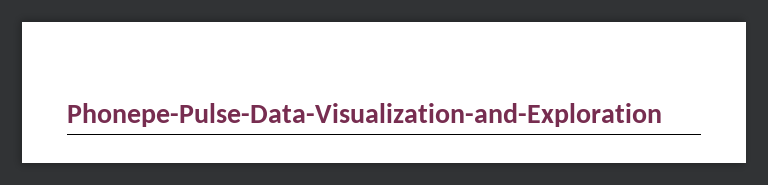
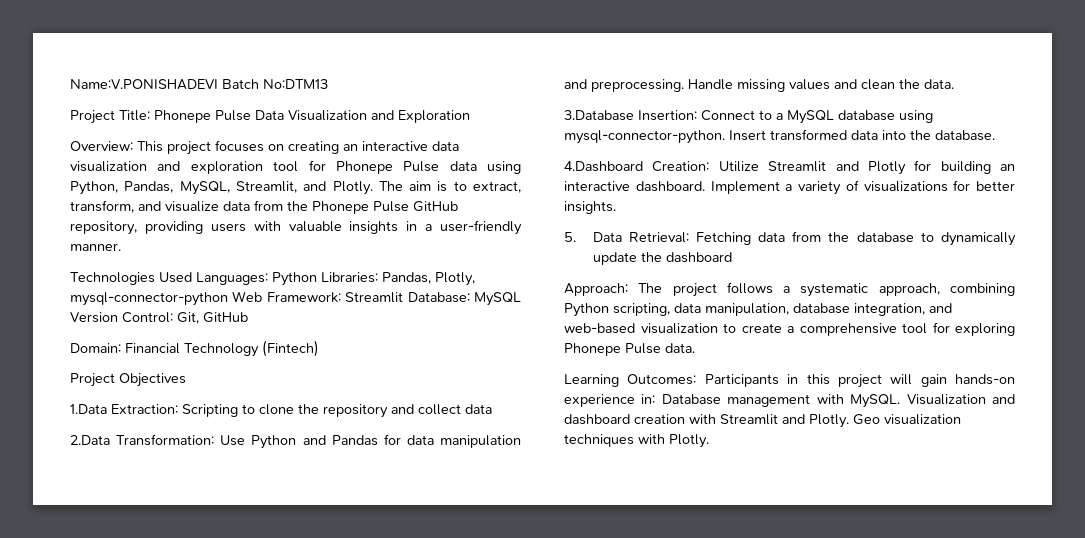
- Phonepe-Pulse-Data-Visualization-and-Exploration
+ Name:V.PONISHADEVI Batch No:DTM13
+ Project Title: Phonepe Pulse Data Visualization and Exploration
+ Overview: This project focuses on creating an interactive data visualization and exploration tool for Phonepe Pulse data using Python, Pandas, MySQL, Streamlit, and Plotly. The aim is to extract, transform, and visualize data from the Phonepe Pulse GitHub repository, providing users with valuable insights in a user-friendly manner.
+ Technologies Used Languages: Python Libraries: Pandas, Plotly, mysql-connector-python Web Framework: Streamlit Database: MySQL Version Control: Git, GitHub
+ Domain: Financial Technology (Fintech)
+ Project Objectives
+ 1.Data Extraction: Scripting to clone the repository and collect data
+ 2.Data Transformation: Use Python and Pandas for data manipulation and preprocessing. Handle missing values and clean the data.
+ 3.Database Insertion: Connect to a MySQL database using mysql-connector-python. Insert transformed data into the database.
+ 4.Dashboard Creation: Utilize Streamlit and Plotly for building an interactive dashboard. Implement a variety of visualizations for better insights.
+ 5. Data Retrieval: Fetching data from the database to dynamically update the dashboard
+ Approach: The project follows a systematic approach, combining Python scripting, data manipulation, database integration, and web-based visualization to create a comprehensive tool for exploring Phonepe Pulse data.
+ Learning Outcomes: Participants in this project will gain hands-on experience in: Database management with MySQL. Visualization and dashboard creation with Streamlit and Plotly. Geo visualization techniques with Plotly.

